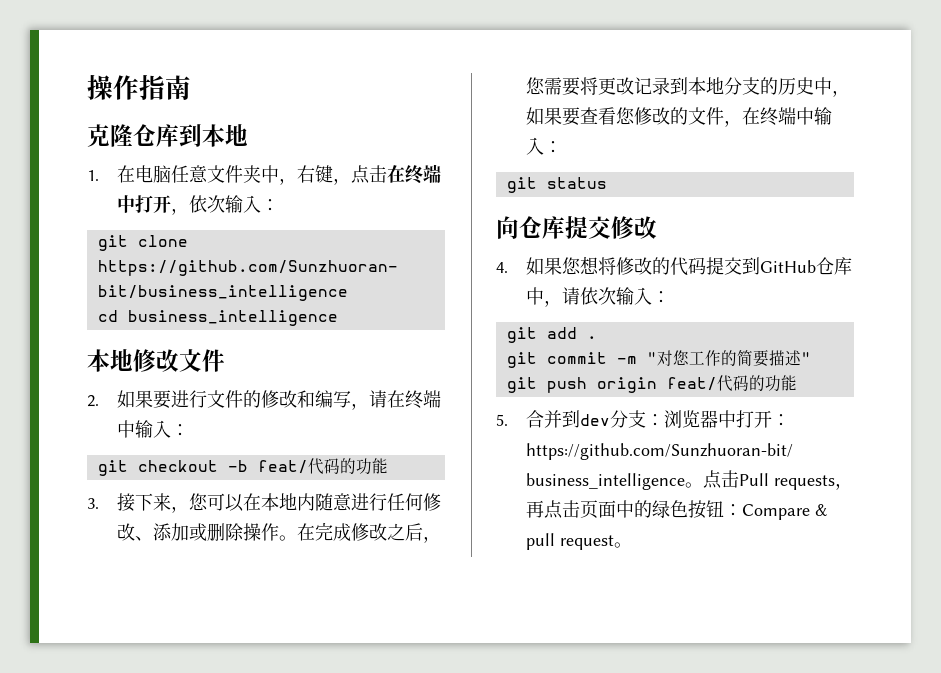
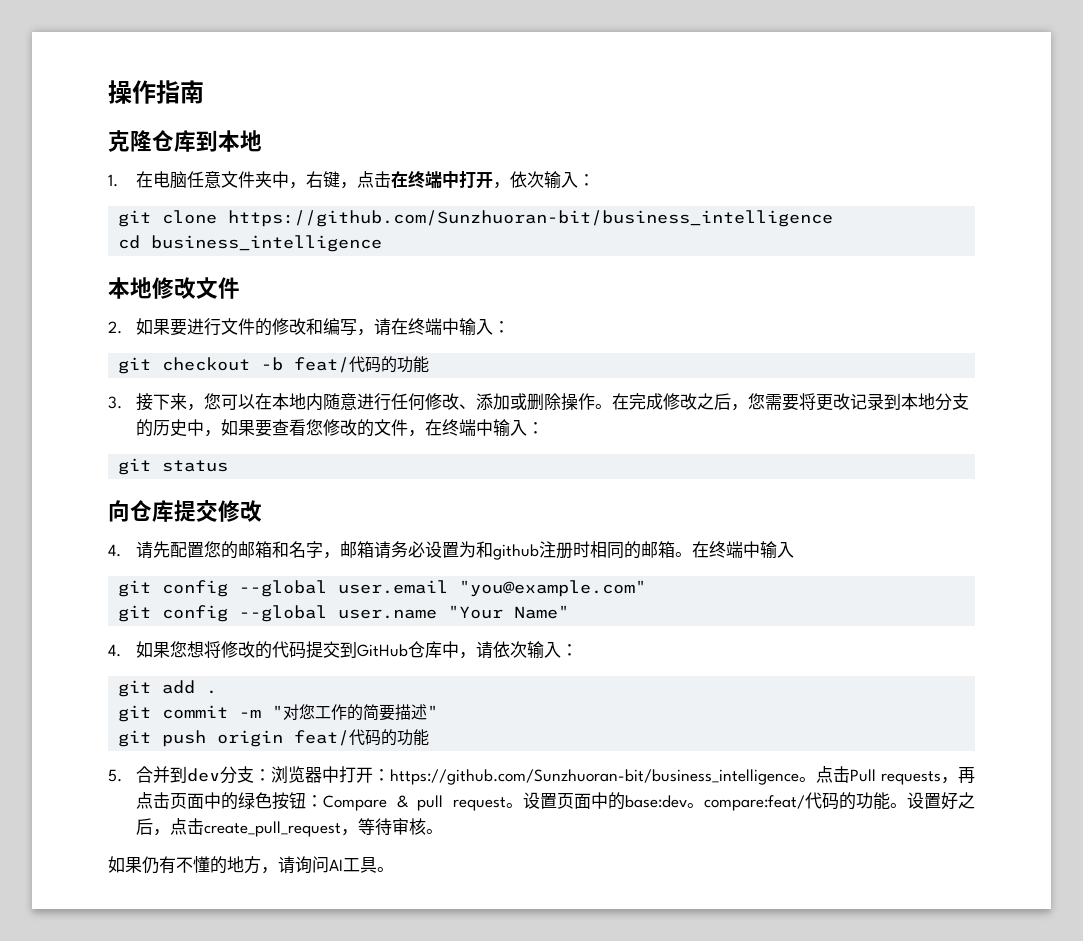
+ 4.请先配置您的邮箱和名字，邮箱请务必设置为和github注册时相同的邮箱。在终端中输入
+ git config --global user.email "you@example.com"
+ git config --global user.name "Your Name"
+ 设置页面中的base:dev。compare:feat/代码的功能。设置好之后，点击create_pull_request，等待审核。
+ 如果仍有不懂的地方，请询问AI工具。

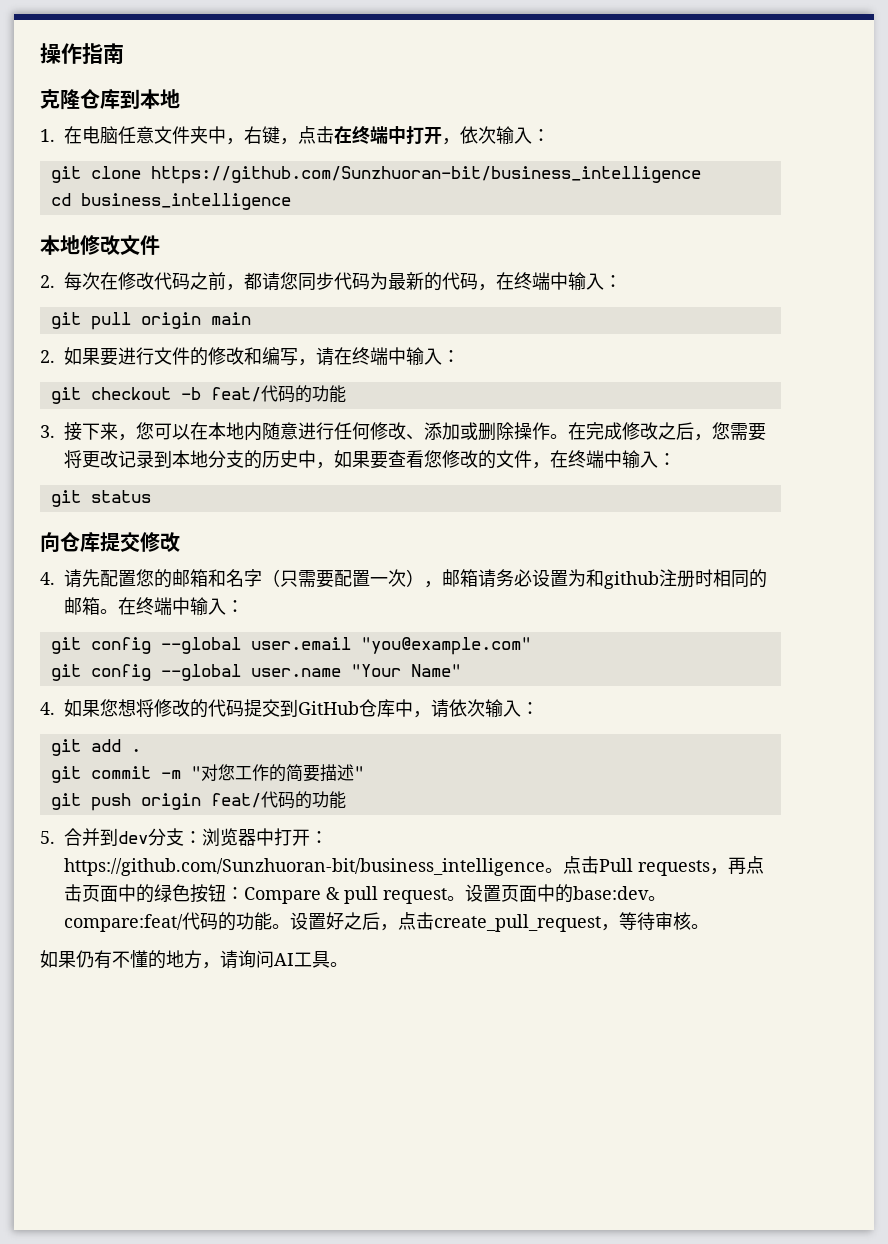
+ 2.每次在修改代码之前，都请您同步代码为最新的代码，在终端中输入：
+ git pull origin main
- 4.请先配置您的邮箱和名字，邮箱请务必设置为和github注册时相同的邮箱。在终端中输入
+ 4.请先配置您的邮箱和名字（只需要配置一次），邮箱请务必设置为和github注册时相同的邮箱。在终端中输入：

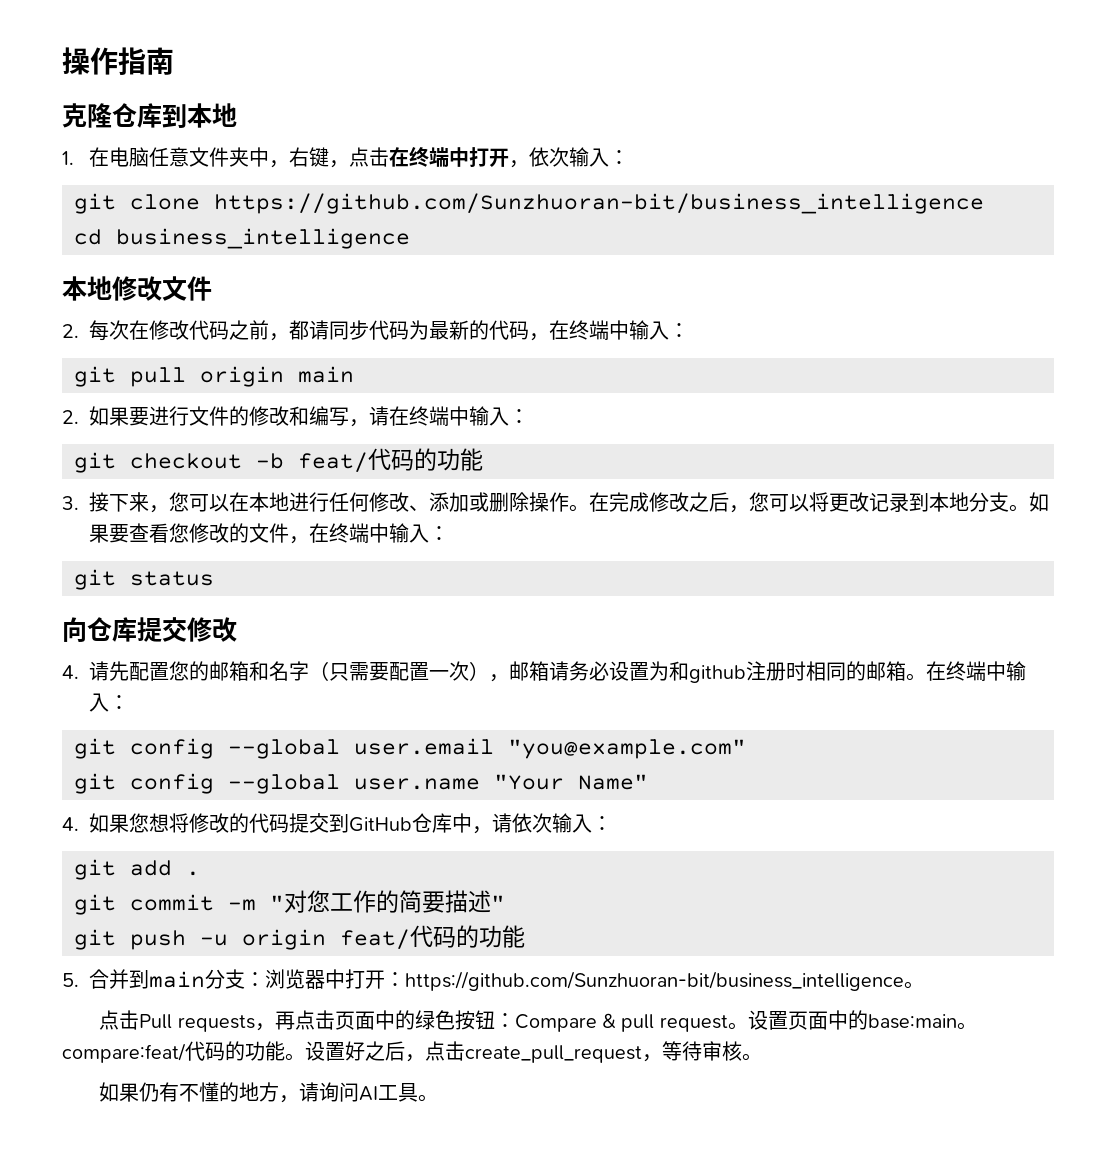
- 2.每次在修改代码之前，都请您同步代码为最新的代码，在终端中输入：
+ 2.每次在修改代码之前，都请同步代码为最新的代码，在终端中输入：
- 3.接下来，您可以在本地内随意进行任何修改、添加或删除操作。
+ 3.接下来，您可以在本地进行任何修改、添加或删除操作。
- 在完成修改之后，您需要将更改记录到本地分支的历史中，如果要查看您修改的文件，在终端中输入：
+ 在完成修改之后，您可以将更改记录到本地分支。如果要查看您修改的文件，在终端中输入：
- git push origin feat/代码的功能
+ git push -u origin feat/代码的功能
- 5.合并到dev分支：浏览器中打开：https://github.com/Sunzhuoran-bit/business_intelligence。点击Pull requests，再点击页面中的绿色按钮：Compare & pull request。
+ 5.合并到main分支：浏览器中打开：https://github.com/Sunzhuoran-bit/business_intelligence。
+ 点击Pull requests，再点击页面中的绿色按钮：Compare & pull request。
- 设置页面中的base:dev。compare:feat/代码的功能。
+ 设置页面中的base:main。compare:feat/代码的功能。

